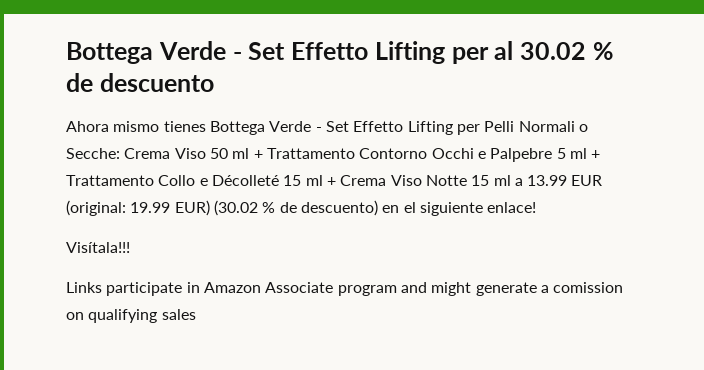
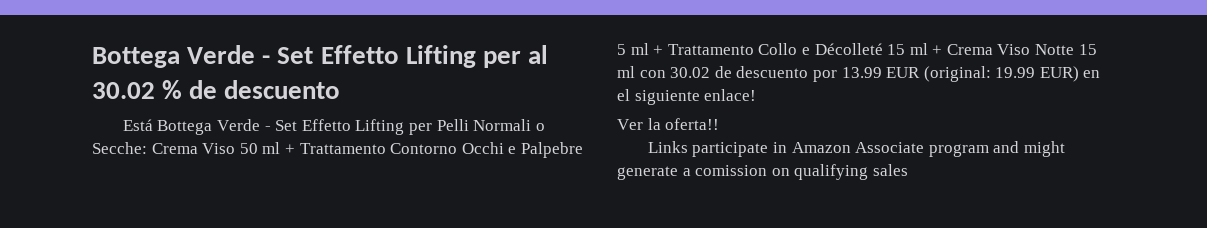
- Ahora mismo tienes Bottega Verde - Set Effetto Lifting per Pelli Normali o Secche: Crema Viso 50 ml + Trattamento Contorno Occhi e Palpebre 5 ml + Trattamento Collo e Décolleté 15 ml + Crema Viso Notte 15 ml a 13.99 EUR (original: 19.99 EUR) (30.02 % de descuento) en el siguiente enlace!
+ Está Bottega Verde - Set Effetto Lifting per Pelli Normali o Secche: Crema Viso 50 ml + Trattamento Contorno Occhi e Palpebre 5 ml + Trattamento Collo e Décolleté 15 ml + Crema Viso Notte 15 ml con 30.02 de descuento por 13.99 EUR (original: 19.99 EUR) en el siguiente enlace!
- Visítala!!!
+ Ver la oferta!!

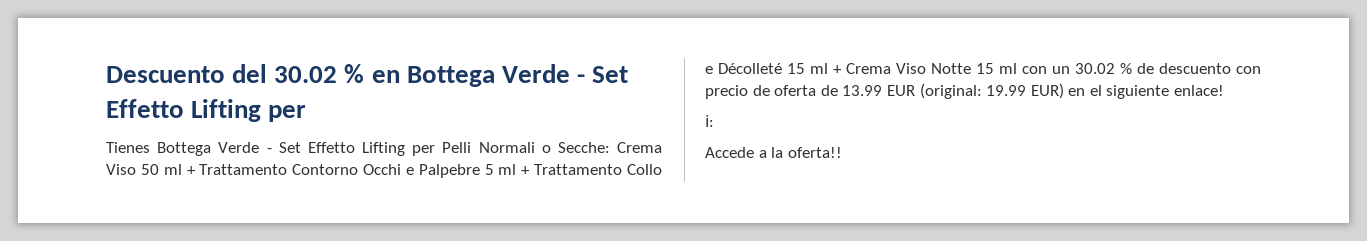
- Bottega Verde - Set Effetto Lifting per al 30.02 % de descuento
- Está Bottega Verde - Set Effetto Lifting per Pelli Normali o Secche: Crema Viso 50 ml + Trattamento Contorno Occhi e Palpebre 5 ml + Trattamento Collo e Décolleté 15 ml + Crema Viso Notte 15 ml con 30.02 de descuento por 13.99 EUR (original: 19.99 EUR) en el siguiente enlace!
+ Descuento del 30.02 % en Bottega Verde - Set Effetto Lifting per
+ Tienes Bottega Verde - Set Effetto Lifting per Pelli Normali o Secche: Crema Viso 50 ml + Trattamento Contorno Occhi e Palpebre 5 ml + Trattamento Collo e Décolleté 15 ml + Crema Viso Notte 15 ml con un 30.02 % de descuento con precio de oferta de 13.99 EUR (original: 19.99 EUR) en el siguiente enlace!
- Ver la oferta!!
+ ℹ:
+ Accede a la oferta!!
- Links participate in Amazon Associate program and might generate a comission on qualifying sales

